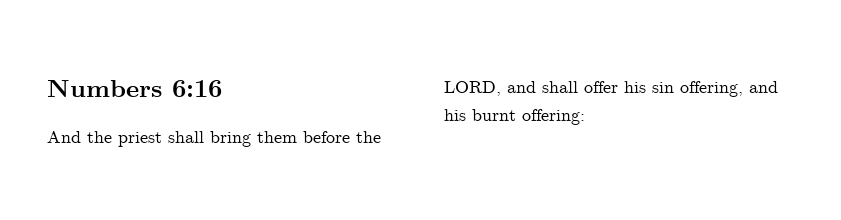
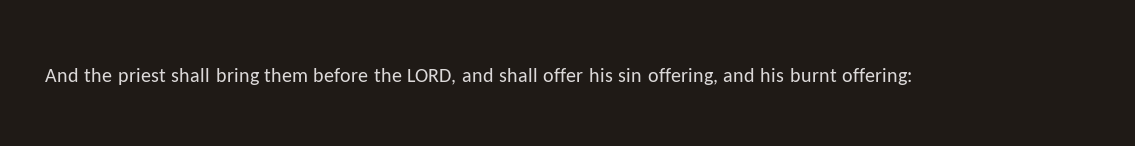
- Numbers 6:16

